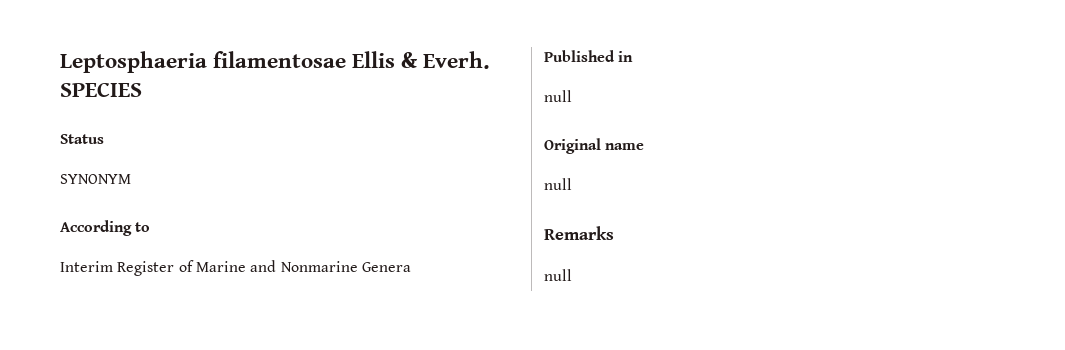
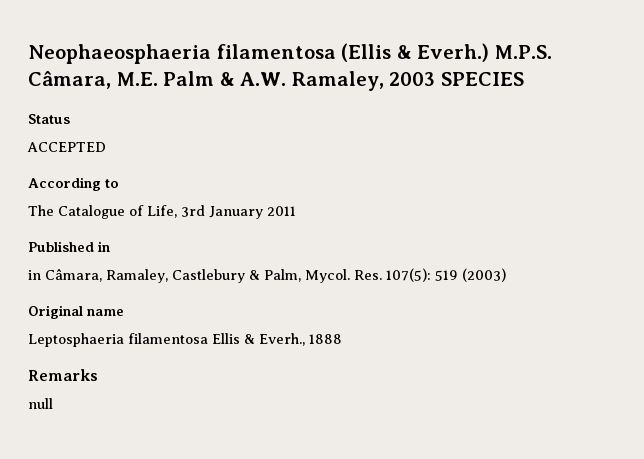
- Leptosphaeria filamentosae Ellis & Everh. SPECIES
+ Neophaeosphaeria filamentosa (Ellis & Everh.) M.P.S. Câmara, M.E. Palm & A.W. Ramaley, 2003 SPECIES
- SYNONYM
+ ACCEPTED
- Interim Register of Marine and Nonmarine Genera
+ The Catalogue of Life, 3rd January 2011
  Published in
- null
+ in Câmara, Ramaley, Castlebury & Palm, Mycol. Res. 107(5): 519 (2003)
  Original name
- null
+ Leptosphaeria filamentosa Ellis & Everh., 1888

